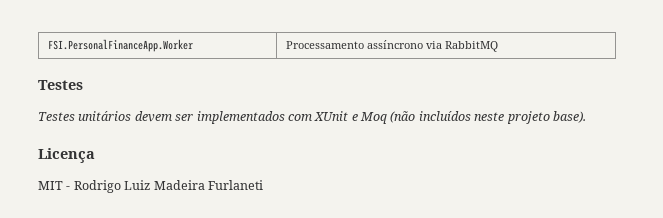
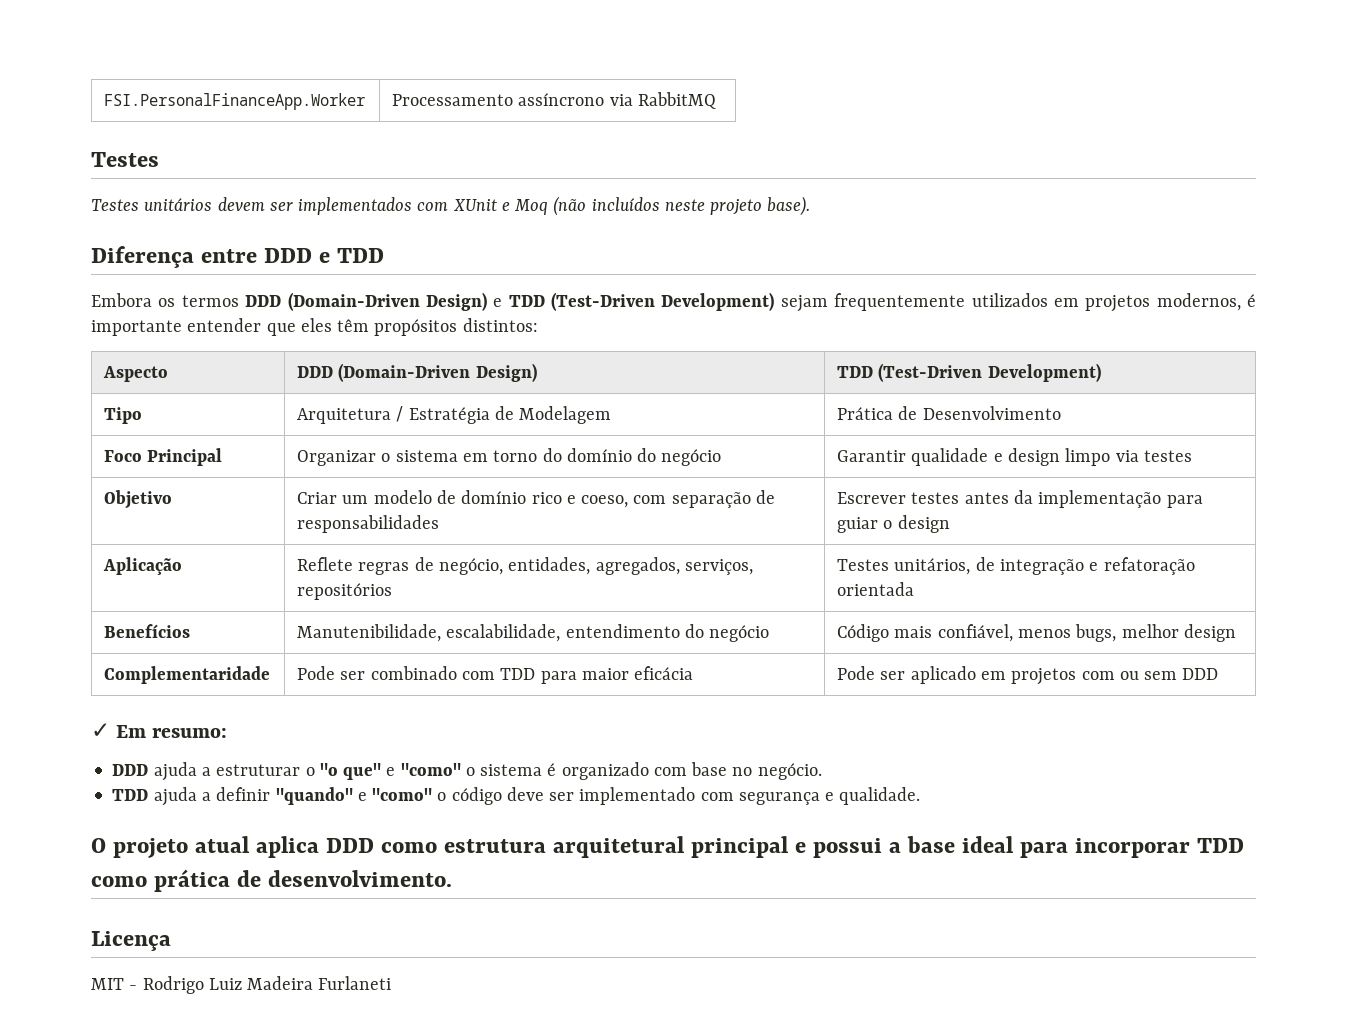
+ Diferença entre DDD e TDD
+ Embora os termos DDD (Domain-Driven Design) e TDD (Test-Driven Development) sejam frequentemente utilizados em projetos modernos, é importante entender que eles têm propósitos distintos:
+ Aspecto | DDD (Domain-Driven Design) | TDD (Test-Driven Development)
+ Tipo | Arquitetura / Estratégia de Modelagem | Prática de Desenvolvimento
+ Foco Principal | Organizar o sistema em torno do domínio do negócio | Garantir qualidade e design limpo via testes
+ Objetivo | Criar um modelo de domínio rico e coeso, com separação de responsabilidades | Escrever testes antes da implementação para guiar o design
+ Aplicação | Reflete regras de negócio, entidades, agregados, serviços, repositórios | Testes unitários, de integração e refatoração orientada
+ Benefícios | Manutenibilidade, escalabilidade, entendimento do negócio | Código mais confiável, menos bugs, melhor design
+ Complementaridade | Pode ser combinado com TDD para maior eficácia | Pode ser aplicado em projetos com ou sem DDD
+ ✓ Em resumo:
+ DDD ajuda a estruturar o "o que" e "como" o sistema é organizado com base no negócio.
+ TDD ajuda a definir "quando" e "como" o código deve ser implementado com segurança e qualidade.
+ O projeto atual aplica DDD como estrutura arquitetural principal e possui a base ideal para incorporar TDD como prática de desenvolvimento.

